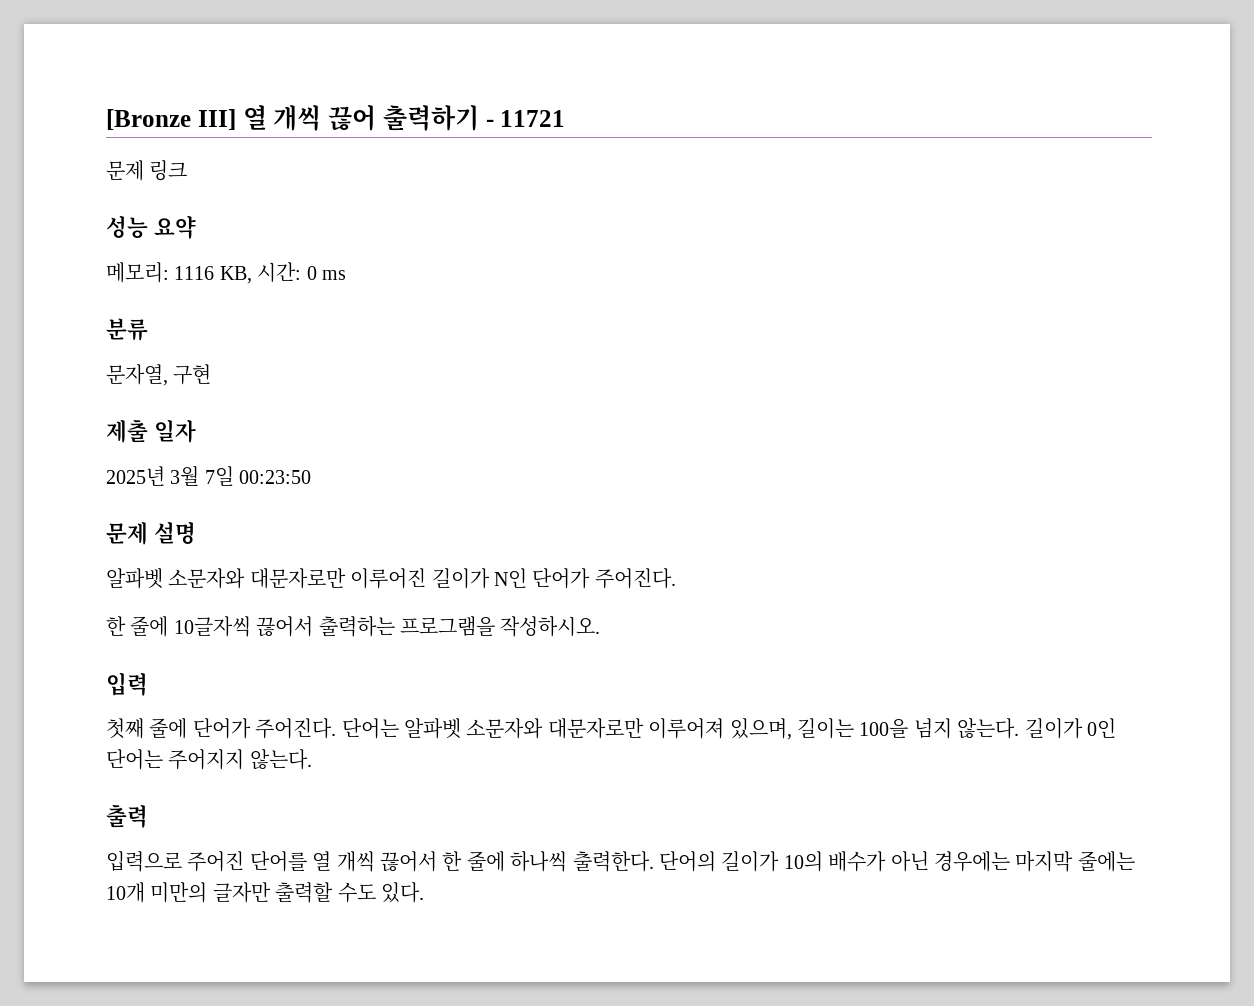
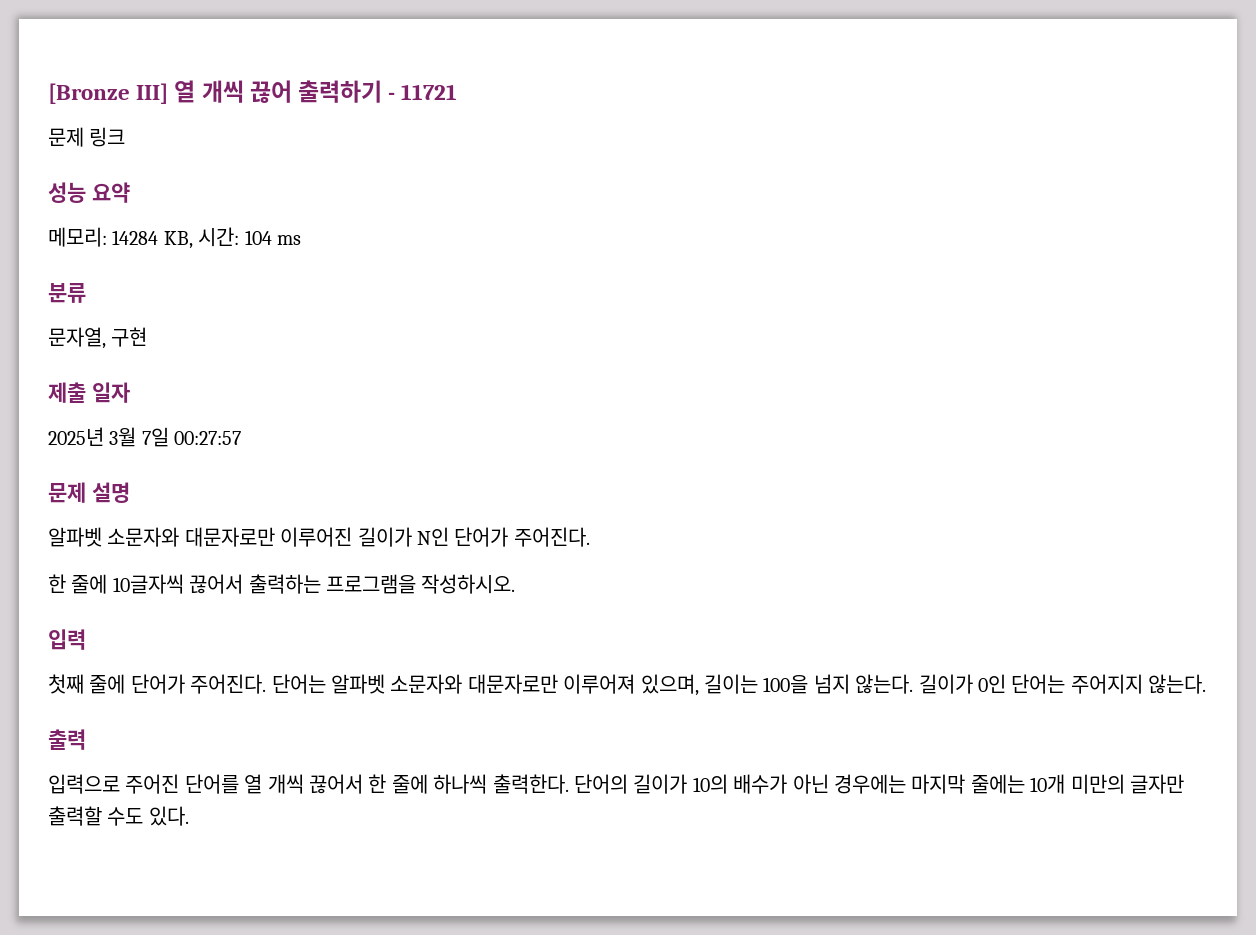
- 메모리: 1116 KB, 시간: 0 ms
+ 메모리: 14284 KB, 시간: 104 ms
- 2025년 3월 7일 00:23:50
+ 2025년 3월 7일 00:27:57

